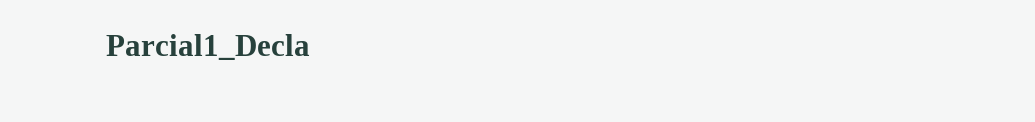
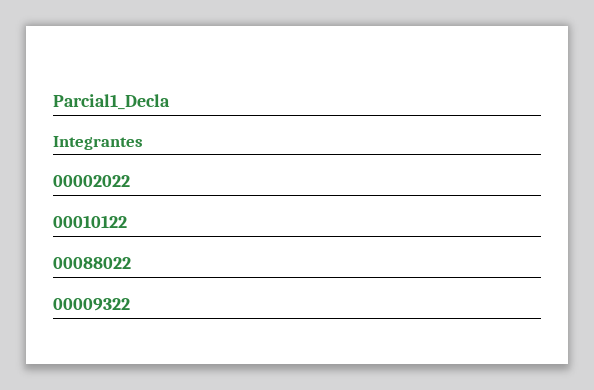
+ Integrantes
+ 00002022
+ 00010122
+ 00088022
+ 00009322

